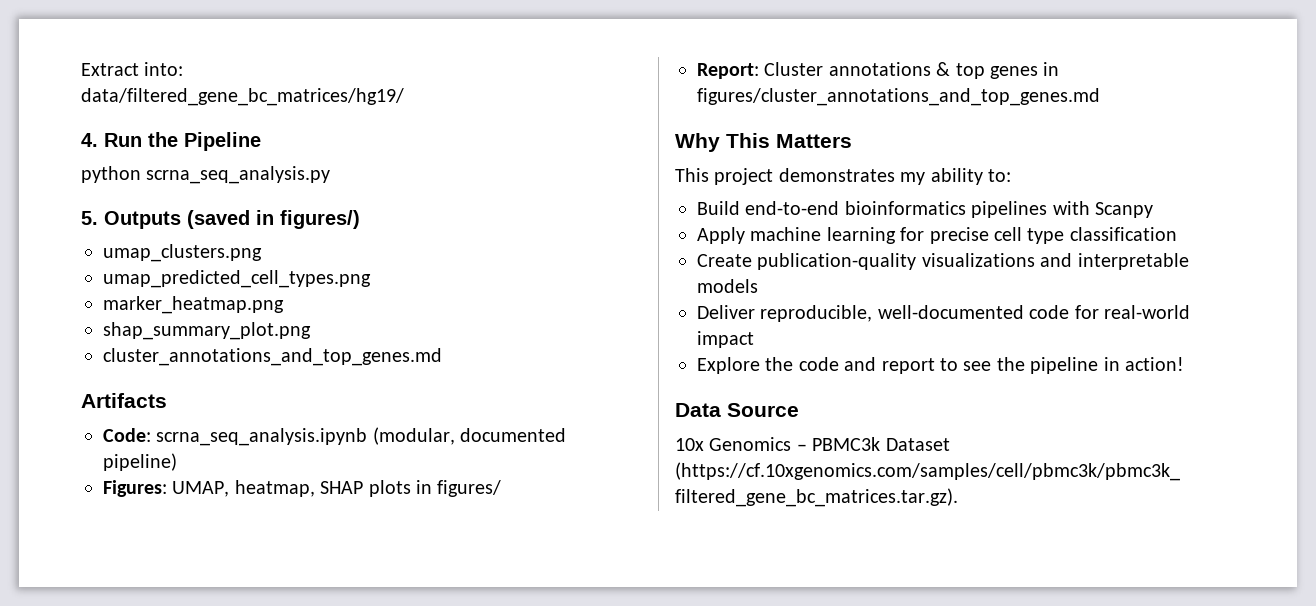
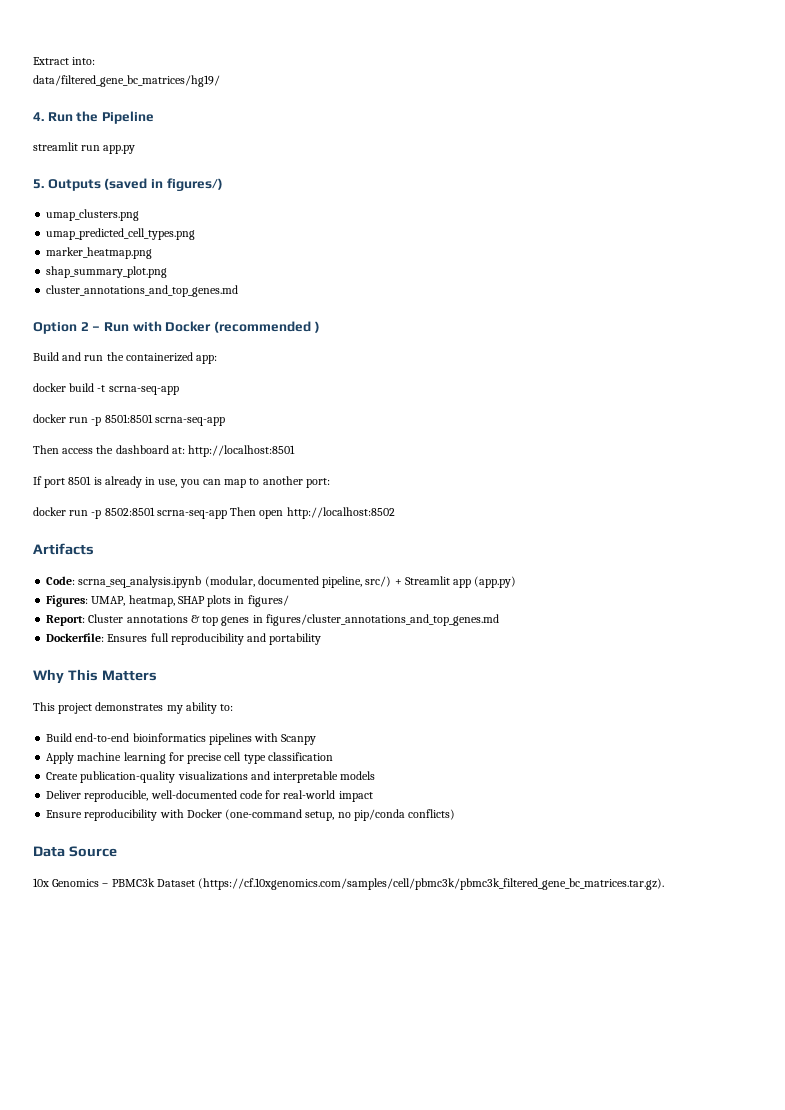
- python scrna_seq_analysis.py
+ streamlit run app.py
+ Option 2 – Run with Docker (recommended )
+ Build and run the containerized app:
+ docker build -t scrna-seq-app
+ docker run -p 8501:8501 scrna-seq-app
+ Then access the dashboard at: http://localhost:8501
+ If port 8501 is already in use, you can map to another port:
+ docker run -p 8502:8501 scrna-seq-app Then open http://localhost:8502
- Code: scrna_seq_analysis.ipynb (modular, documented pipeline)
+ Code: scrna_seq_analysis.ipynb (modular, documented pipeline, src/) + Streamlit app (app.py)
+ Dockerfile: Ensures full reproducibility and portability
- Explore the code and report to see the pipeline in action!
+ Ensure reproducibility with Docker (one-command setup, no pip/conda conflicts)

